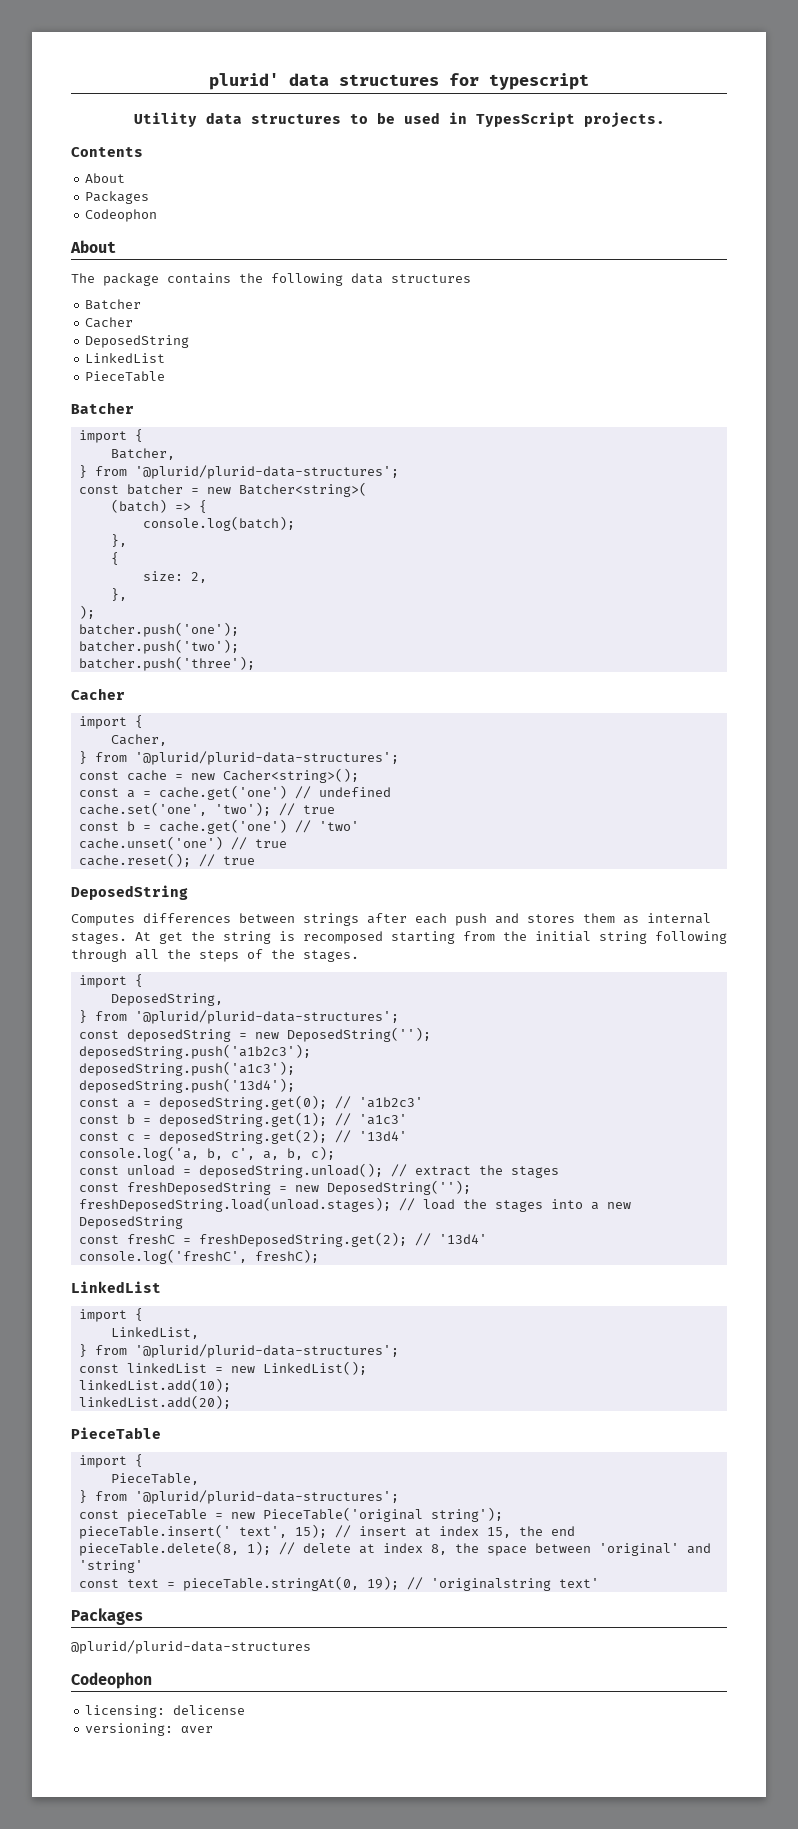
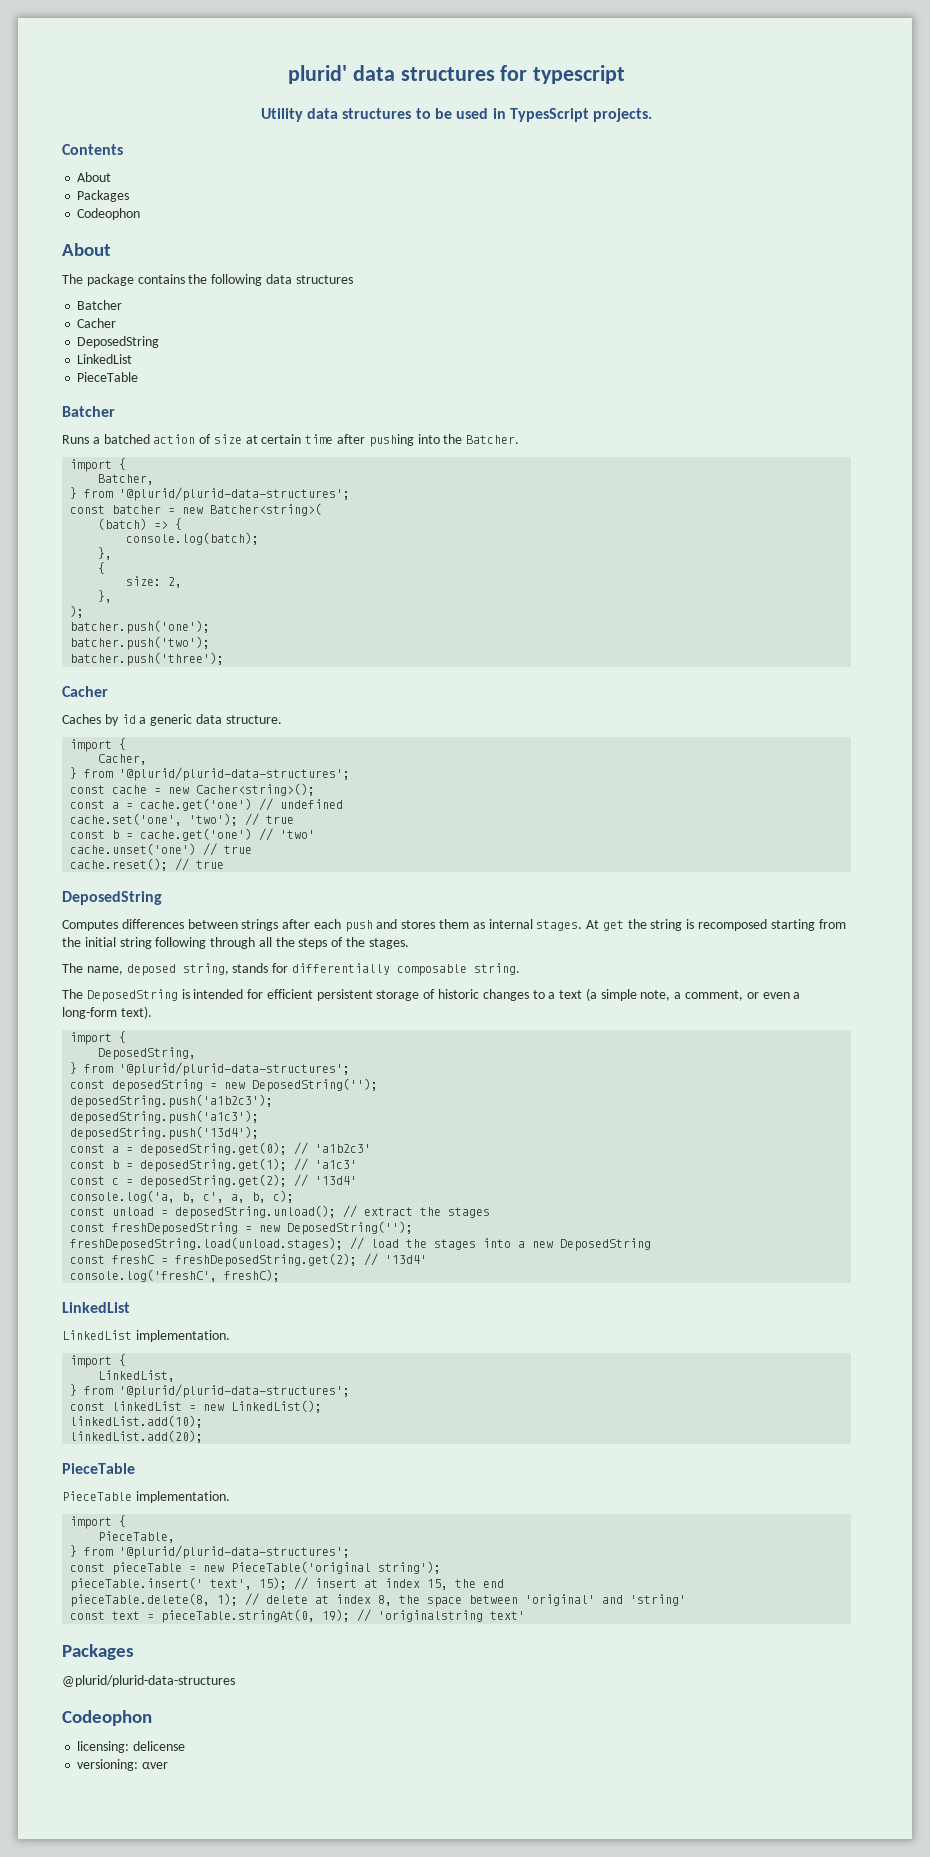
+ Runs a batched action of size at certain time after pushing into the Batcher.
+ Caches by id a generic data structure.
+ The name, deposed string, stands for differentially composable string.
+ The DeposedString is intended for efficient persistent storage of historic changes to a text (a simple note, a comment, or even a long-form text).
+ LinkedList implementation.
+ PieceTable implementation.

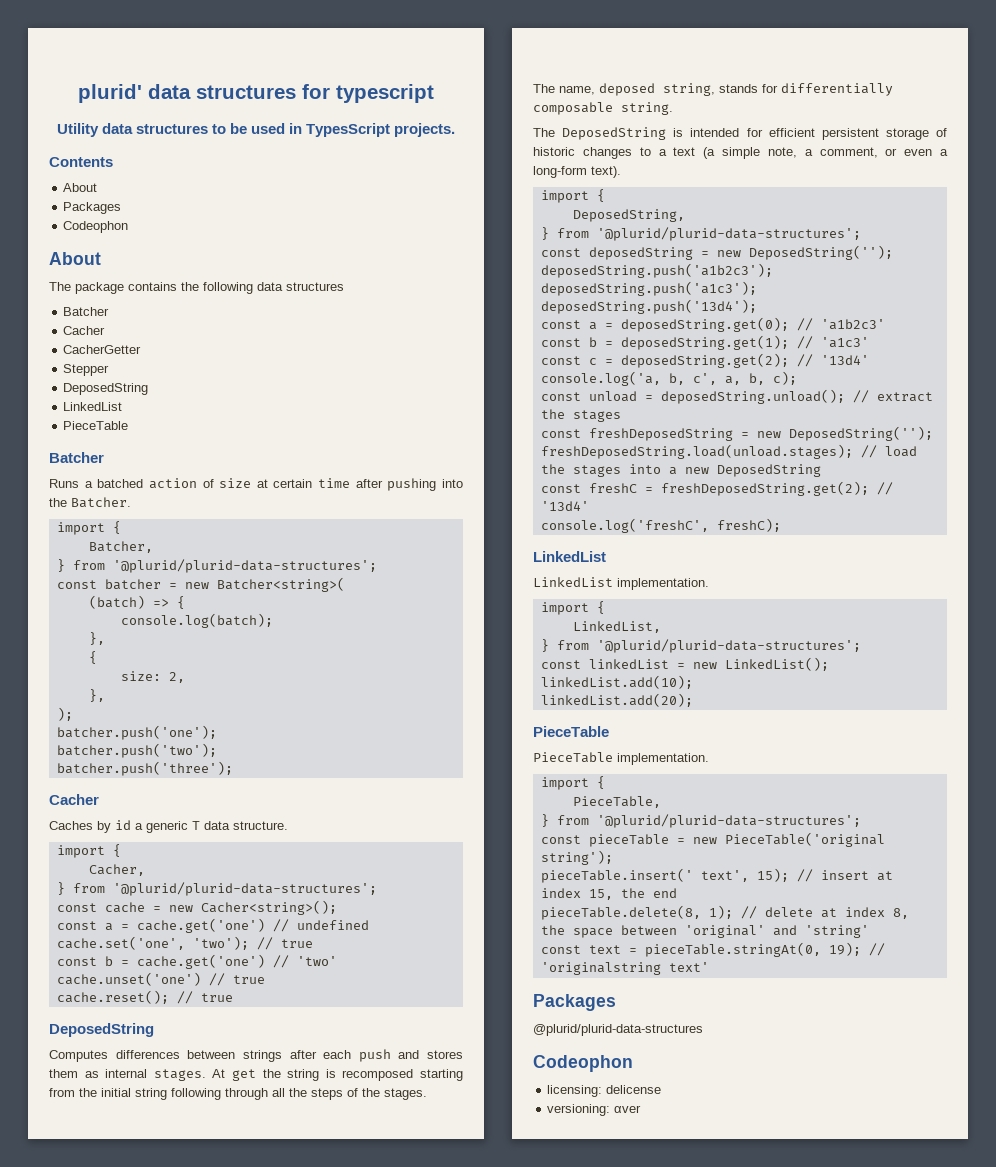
+ CacherGetter
+ Stepper
- Caches by id a generic data structure.
+ Caches by id a generic T data structure.

